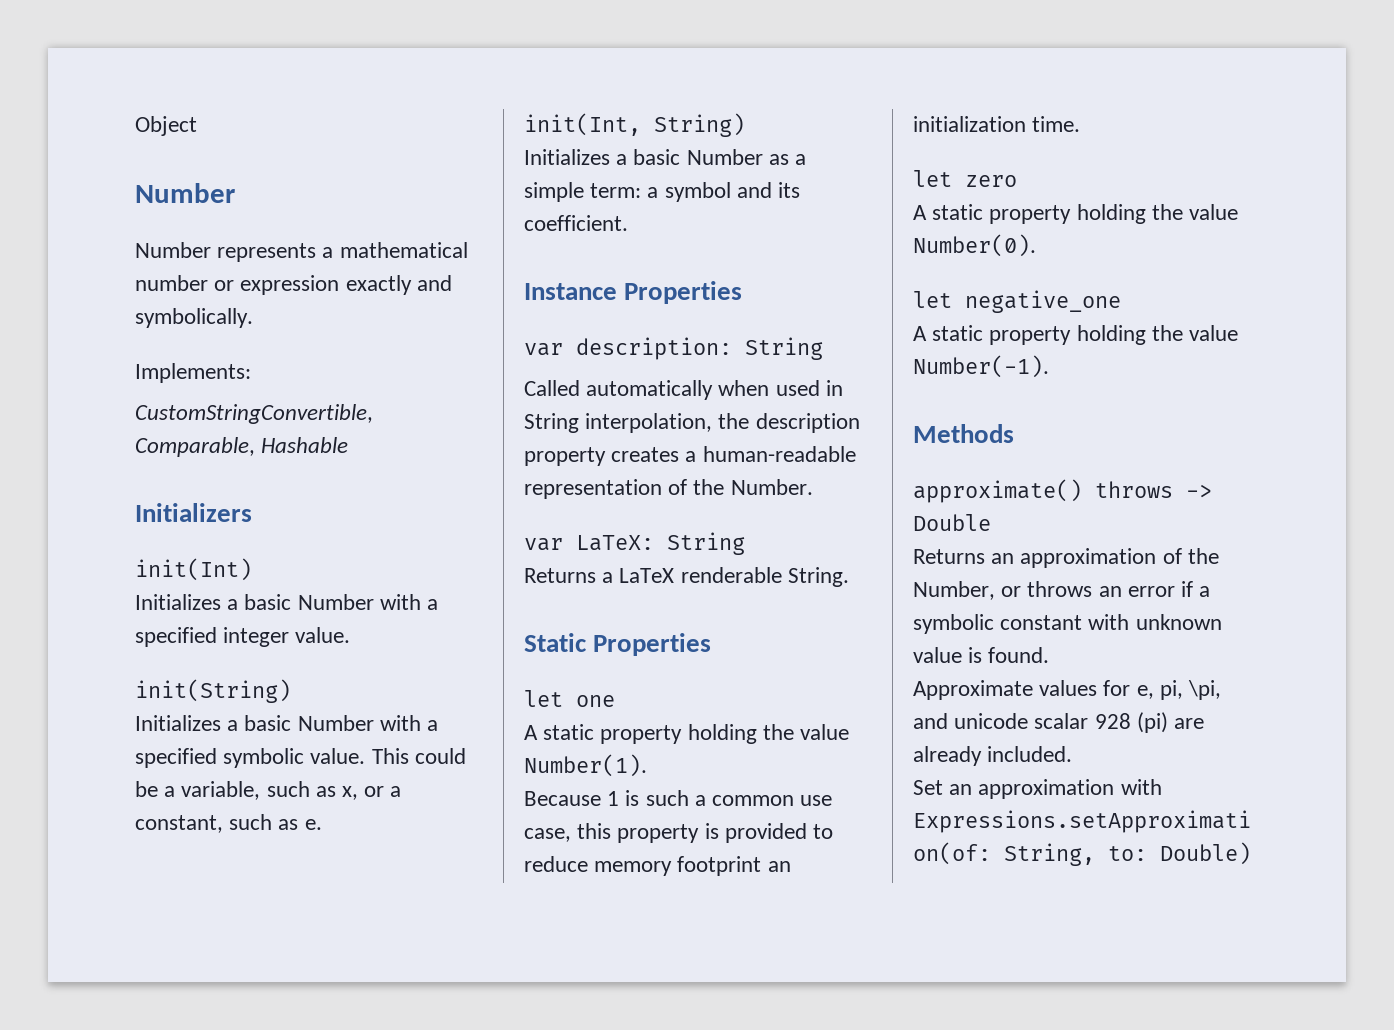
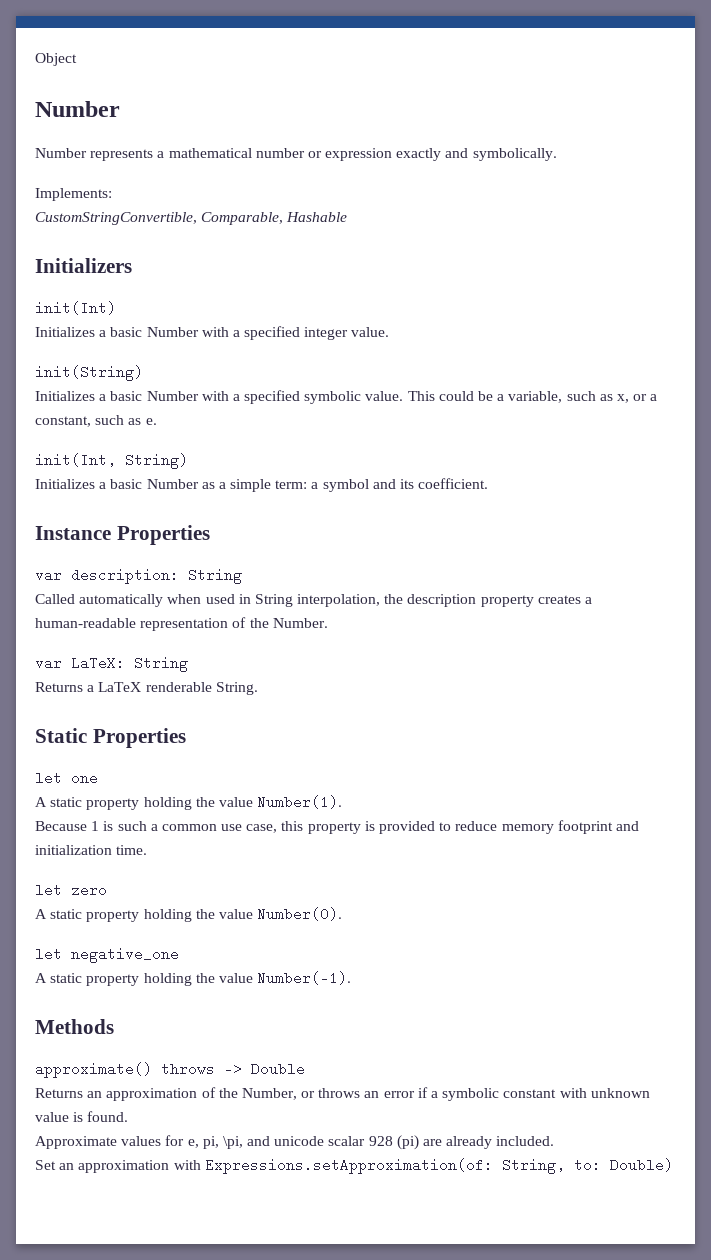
- Because 1 is such a common use case, this property is provided to reduce memory footprint an initialization time.
+ Because 1 is such a common use case, this property is provided to reduce memory footprint and initialization time.

